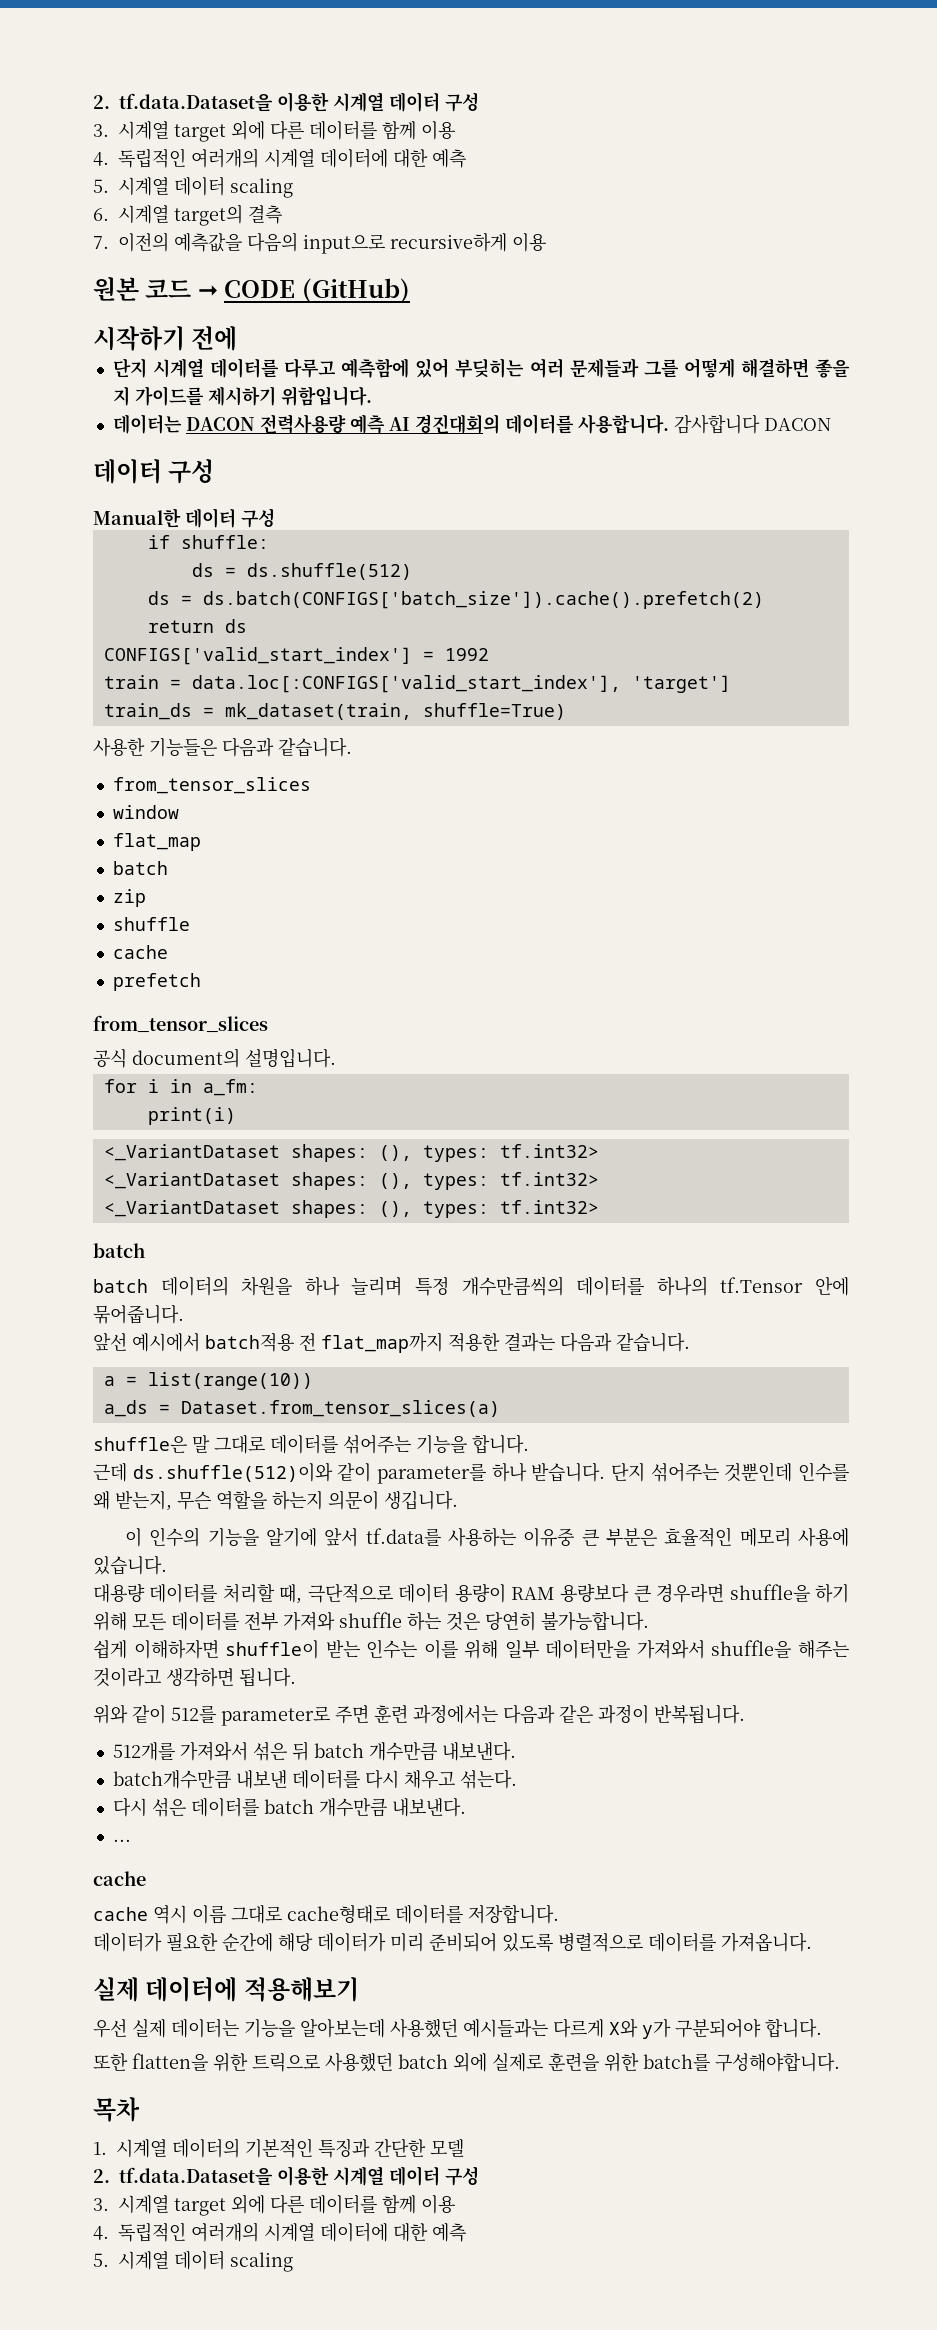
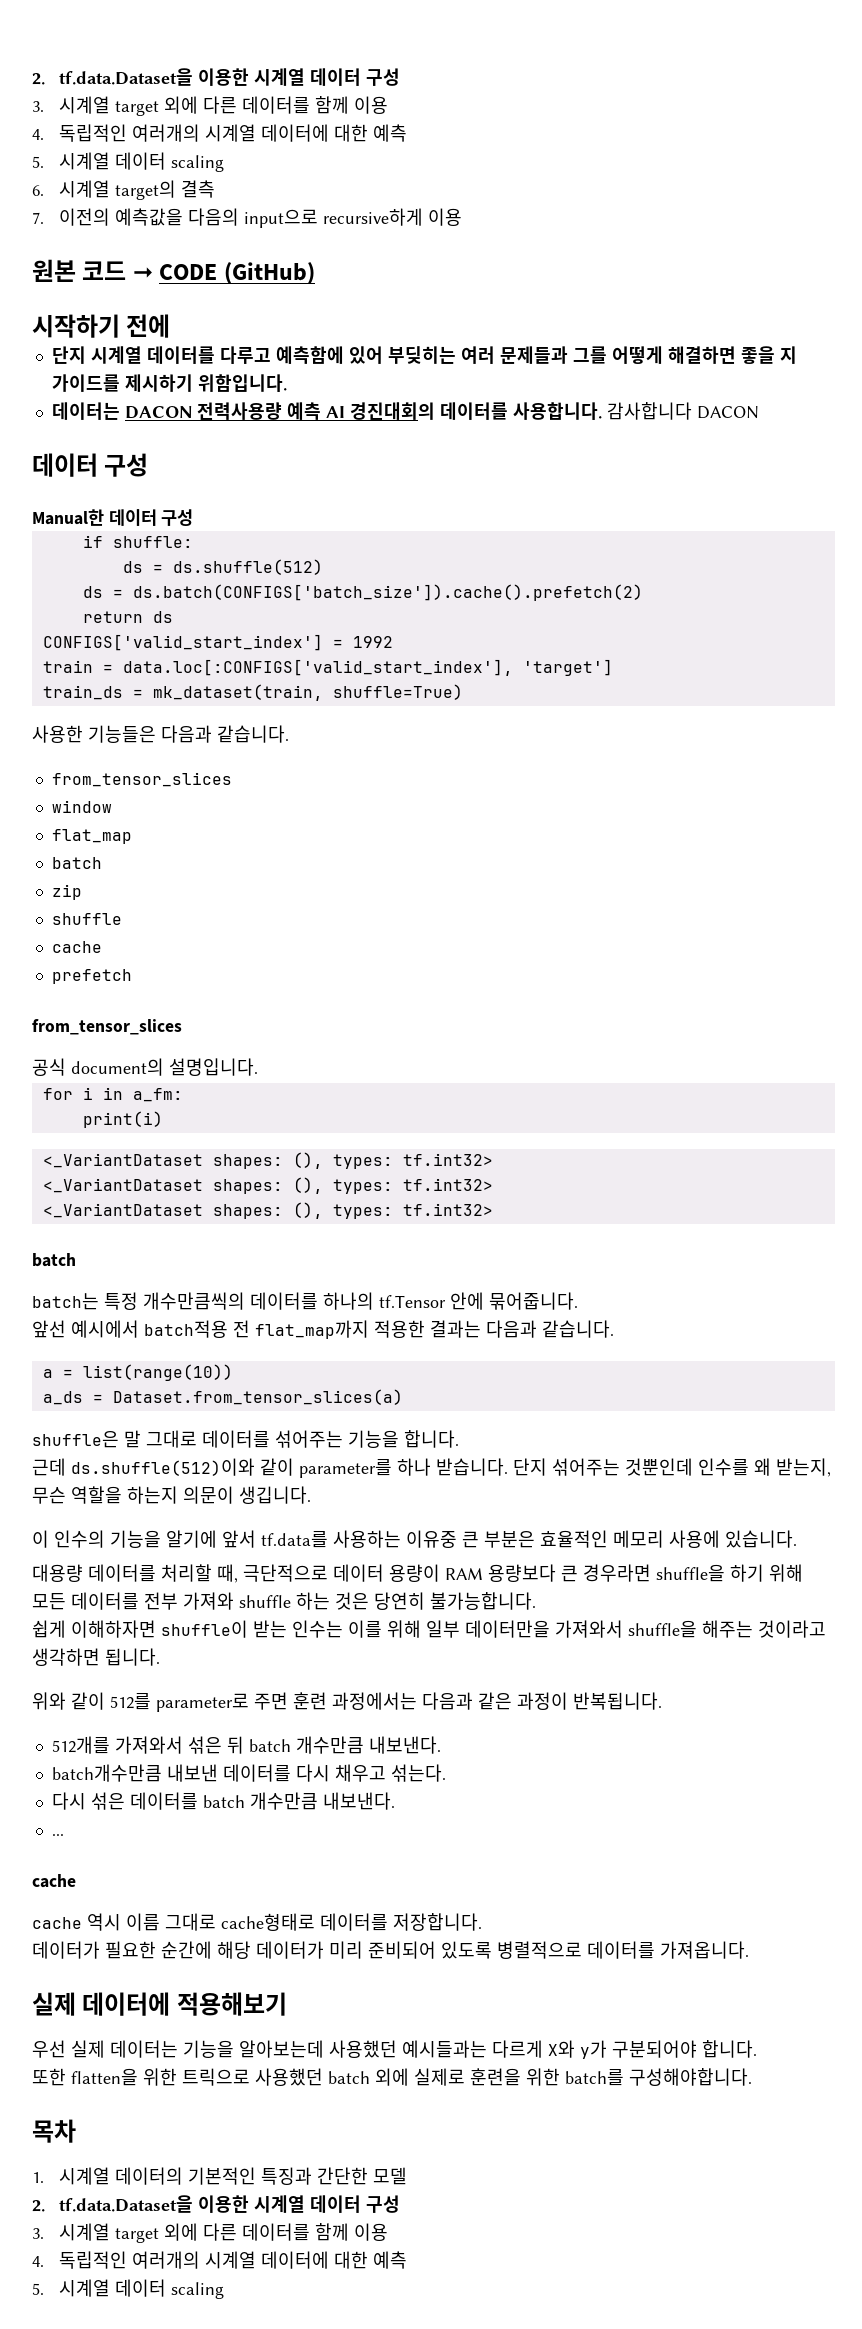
- batch 데이터의 차원을 하나 늘리며 특정 개수만큼씩의 데이터를 하나의 tf.Tensor 안에 묶어줍니다.
+ batch는 특정 개수만큼씩의 데이터를 하나의 tf.Tensor 안에 묶어줍니다.

